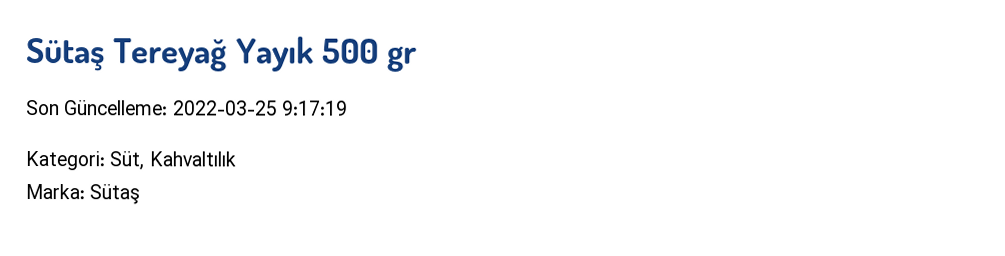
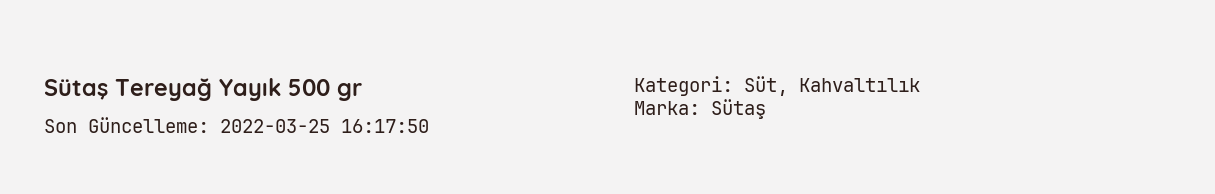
- Son Güncelleme: 2022-03-25 9:17:19
+ Son Güncelleme: 2022-03-25 16:17:50

